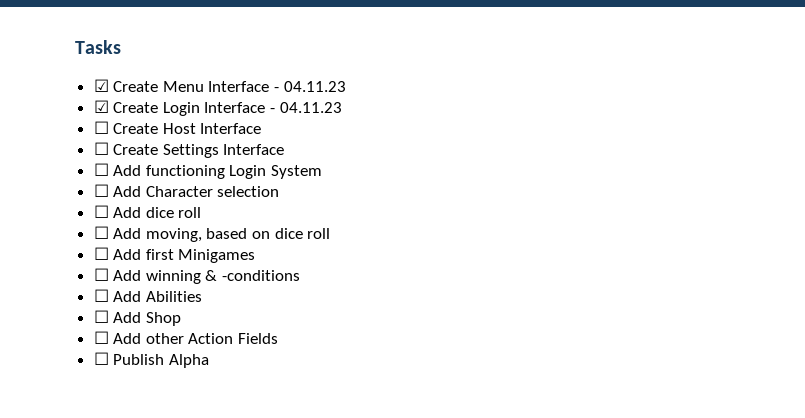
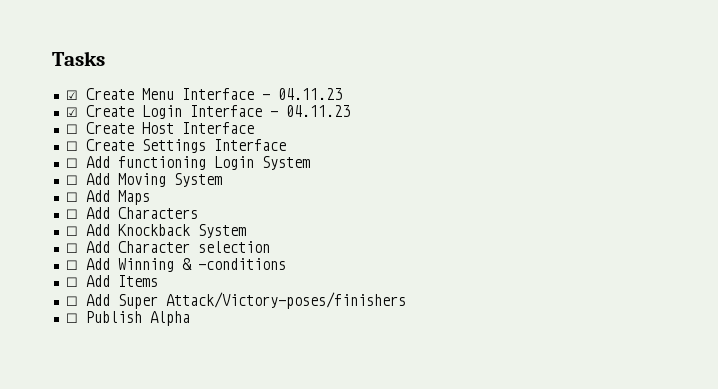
+ ☐ Add Moving System
+ ☐ Add Maps
+ ☐ Add Characters
+ ☐ Add Knockback System
- ☐ Add dice roll
- ☐ Add moving, based on dice roll
- ☐ Add first Minigames
- ☐ Add winning & -conditions
+ ☐ Add Winning & -conditions
- ☐ Add Abilities
- ☐ Add Shop
- ☐ Add other Action Fields
+ ☐ Add Items
+ ☐ Add Super Attack/Victory-poses/finishers

